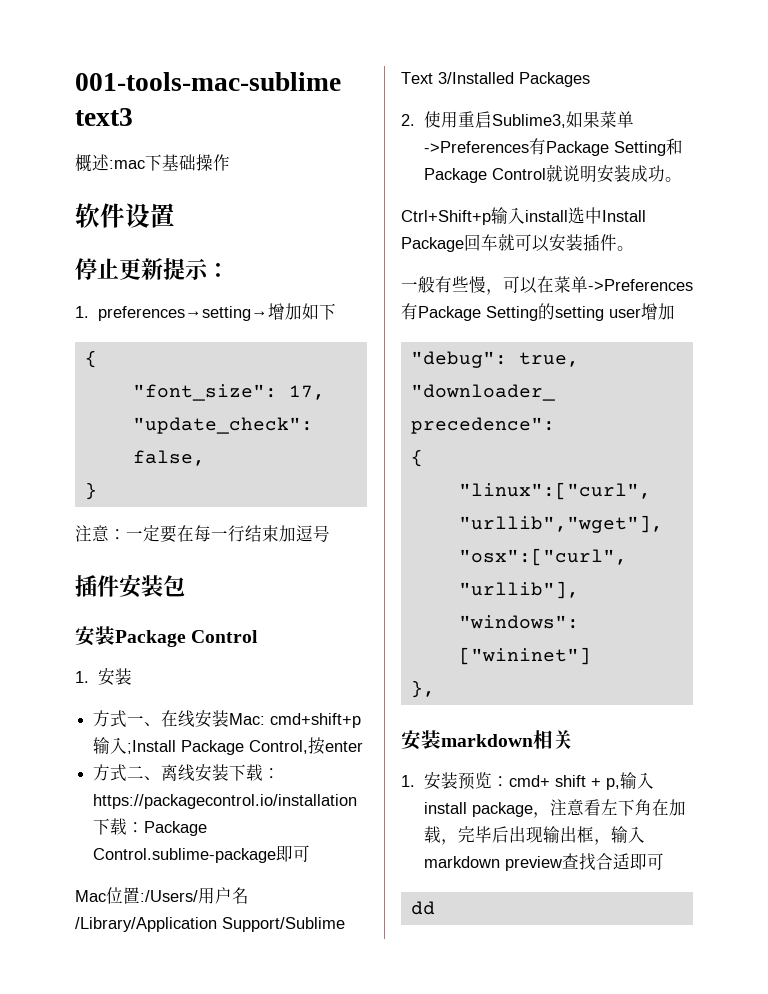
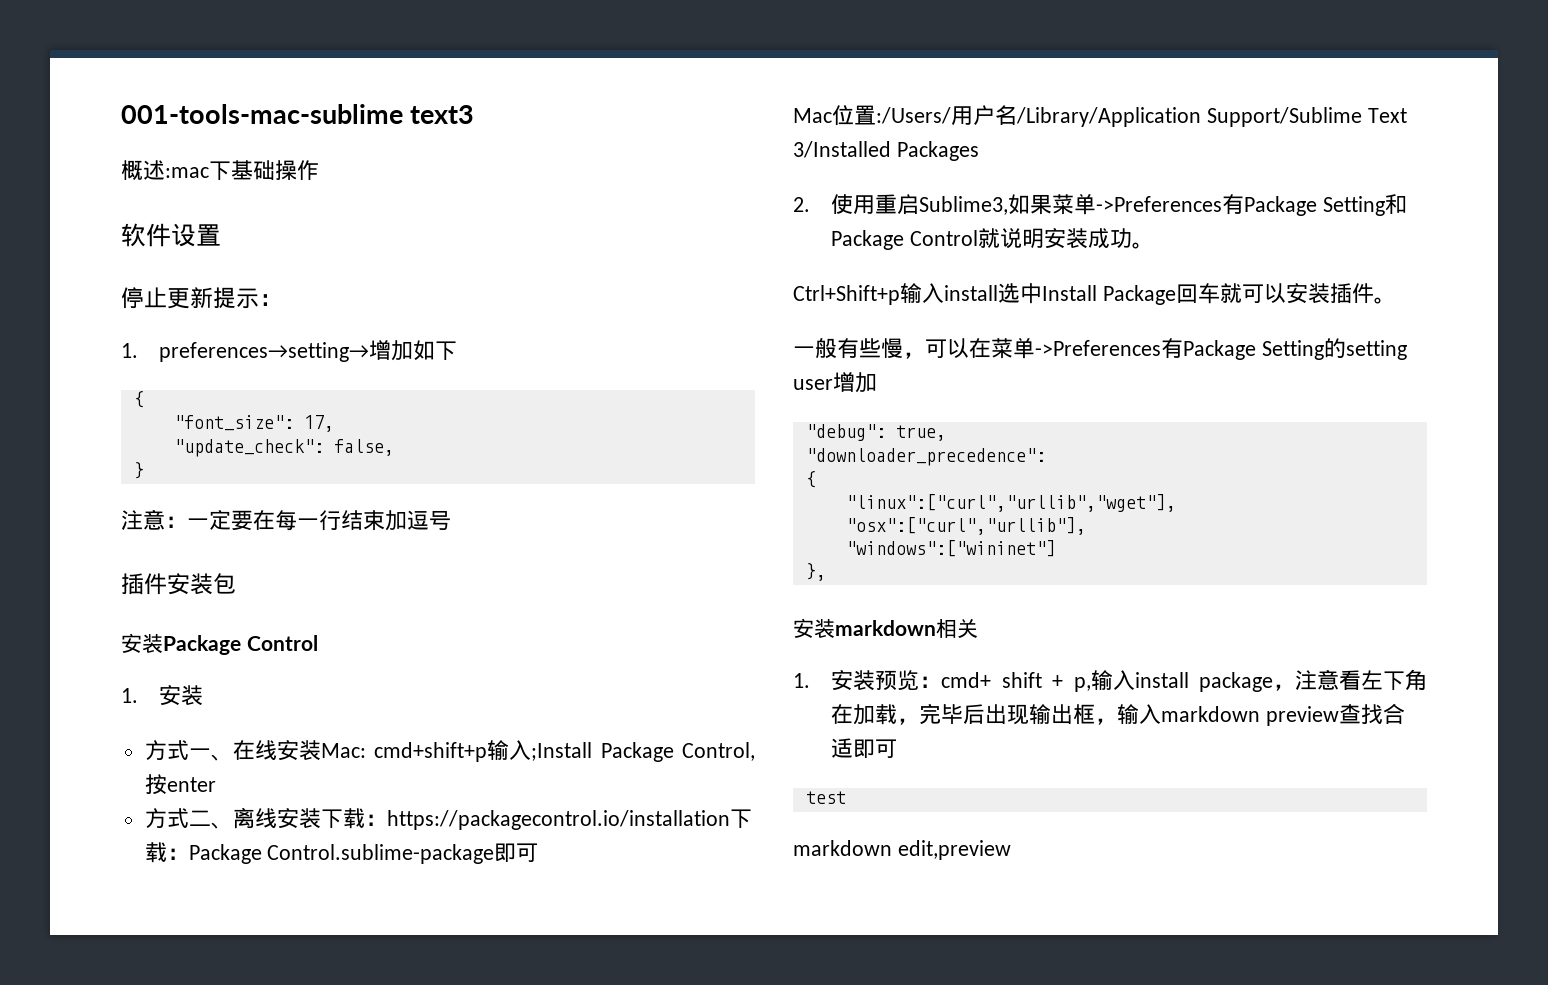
- dd
+ test
+ markdown edit,preview

